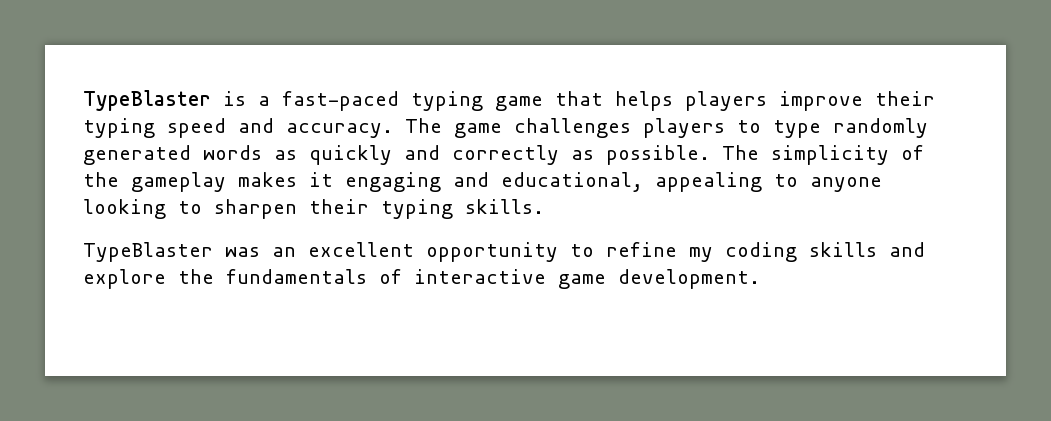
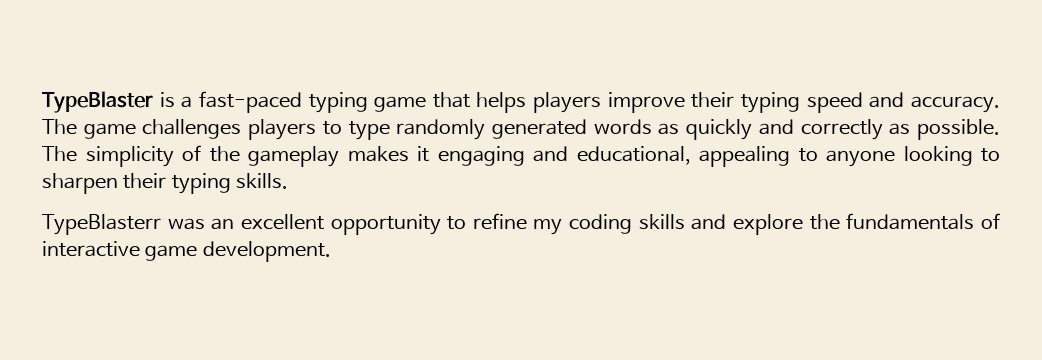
- TypeBlaster was an excellent opportunity to refine my coding skills and explore the fundamentals of interactive game development.
+ TypeBlasterr was an excellent opportunity to refine my coding skills and explore the fundamentals of interactive game development.

